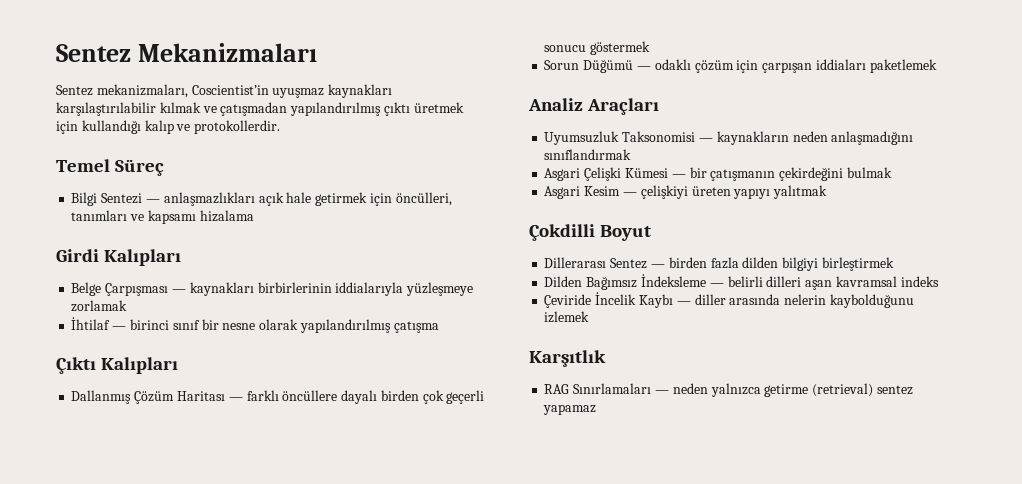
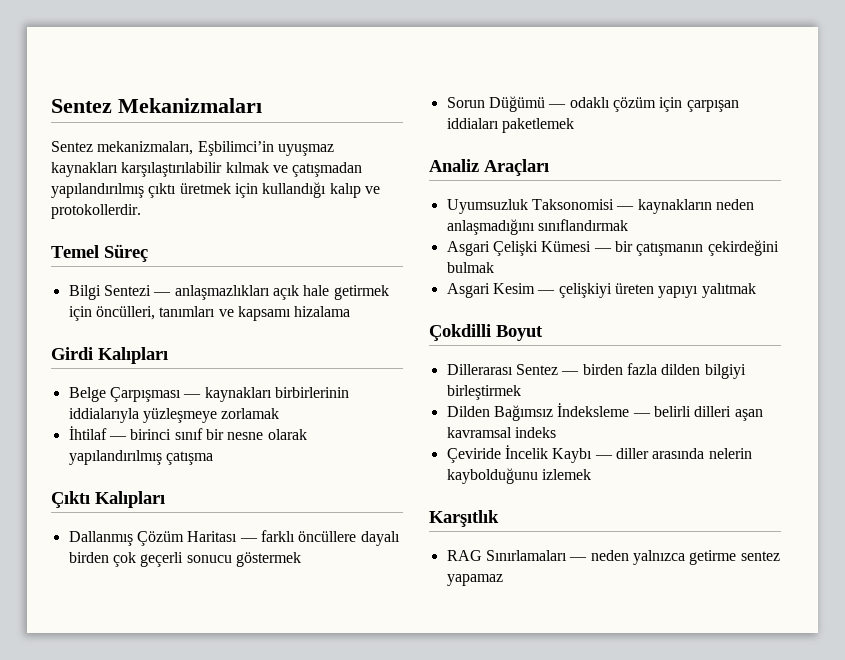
- Sentez mekanizmaları, Coscientist’in uyuşmaz kaynakları karşılaştırılabilir kılmak ve çatışmadan yapılandırılmış çıktı üretmek için kullandığı kalıp ve protokollerdir.
+ Sentez mekanizmaları, Eşbilimci’in uyuşmaz kaynakları karşılaştırılabilir kılmak ve çatışmadan yapılandırılmış çıktı üretmek için kullandığı kalıp ve protokollerdir.
- RAG Sınırlamaları — neden yalnızca getirme (retrieval) sentez yapamaz
+ RAG Sınırlamaları — neden yalnızca getirme sentez yapamaz

